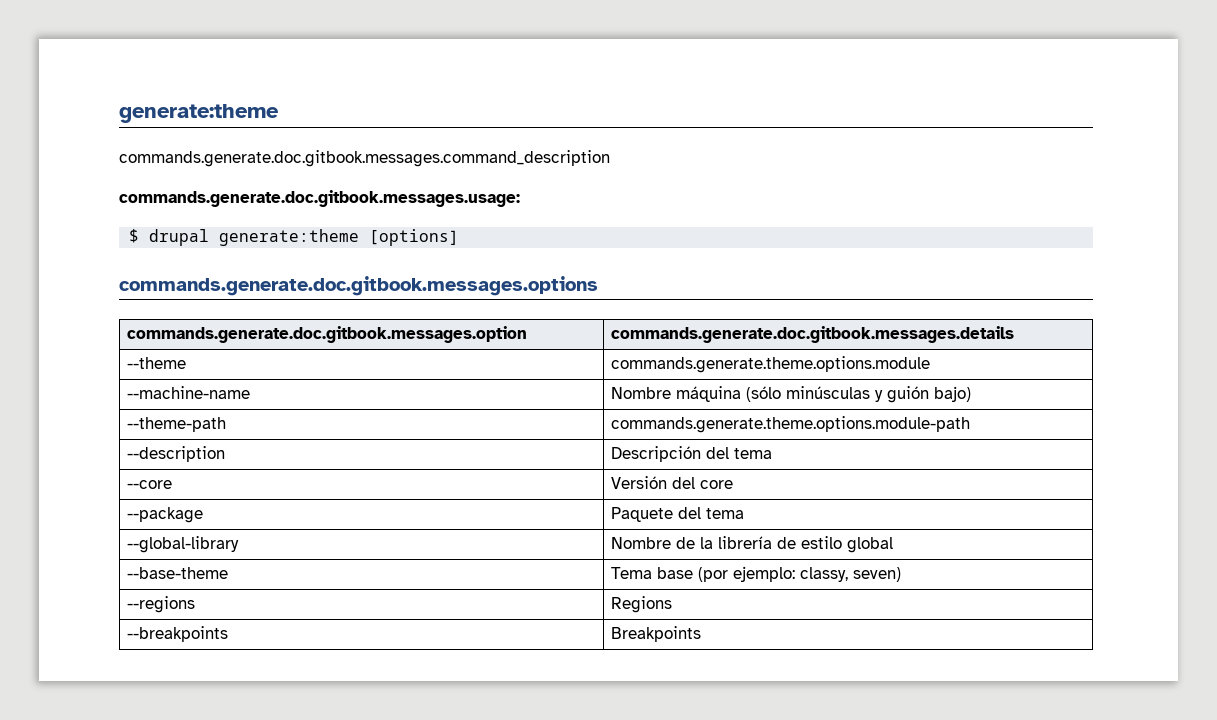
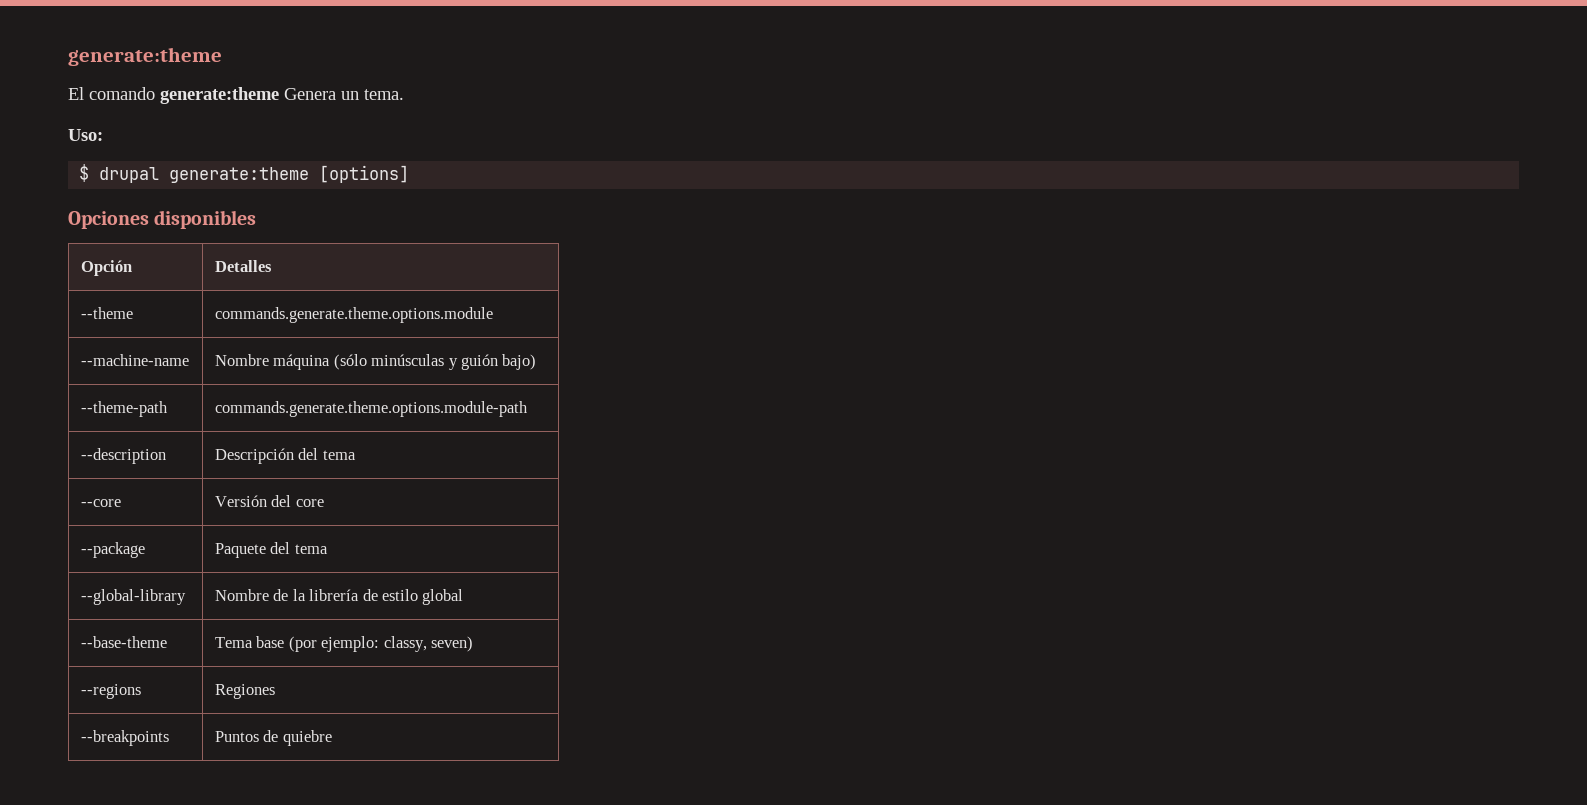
- commands.generate.doc.gitbook.messages.command_description
- commands.generate.doc.gitbook.messages.usage:
+ El comando generate:theme Genera un tema.
+ Uso:
- commands.generate.doc.gitbook.messages.options
- commands.generate.doc.gitbook.messages.option | commands.generate.doc.gitbook.messages.details
+ Opciones disponibles
+ Opción | Detalles
- --regions | Regions
+ --regions | Regiones
- --breakpoints | Breakpoints
+ --breakpoints | Puntos de quiebre

